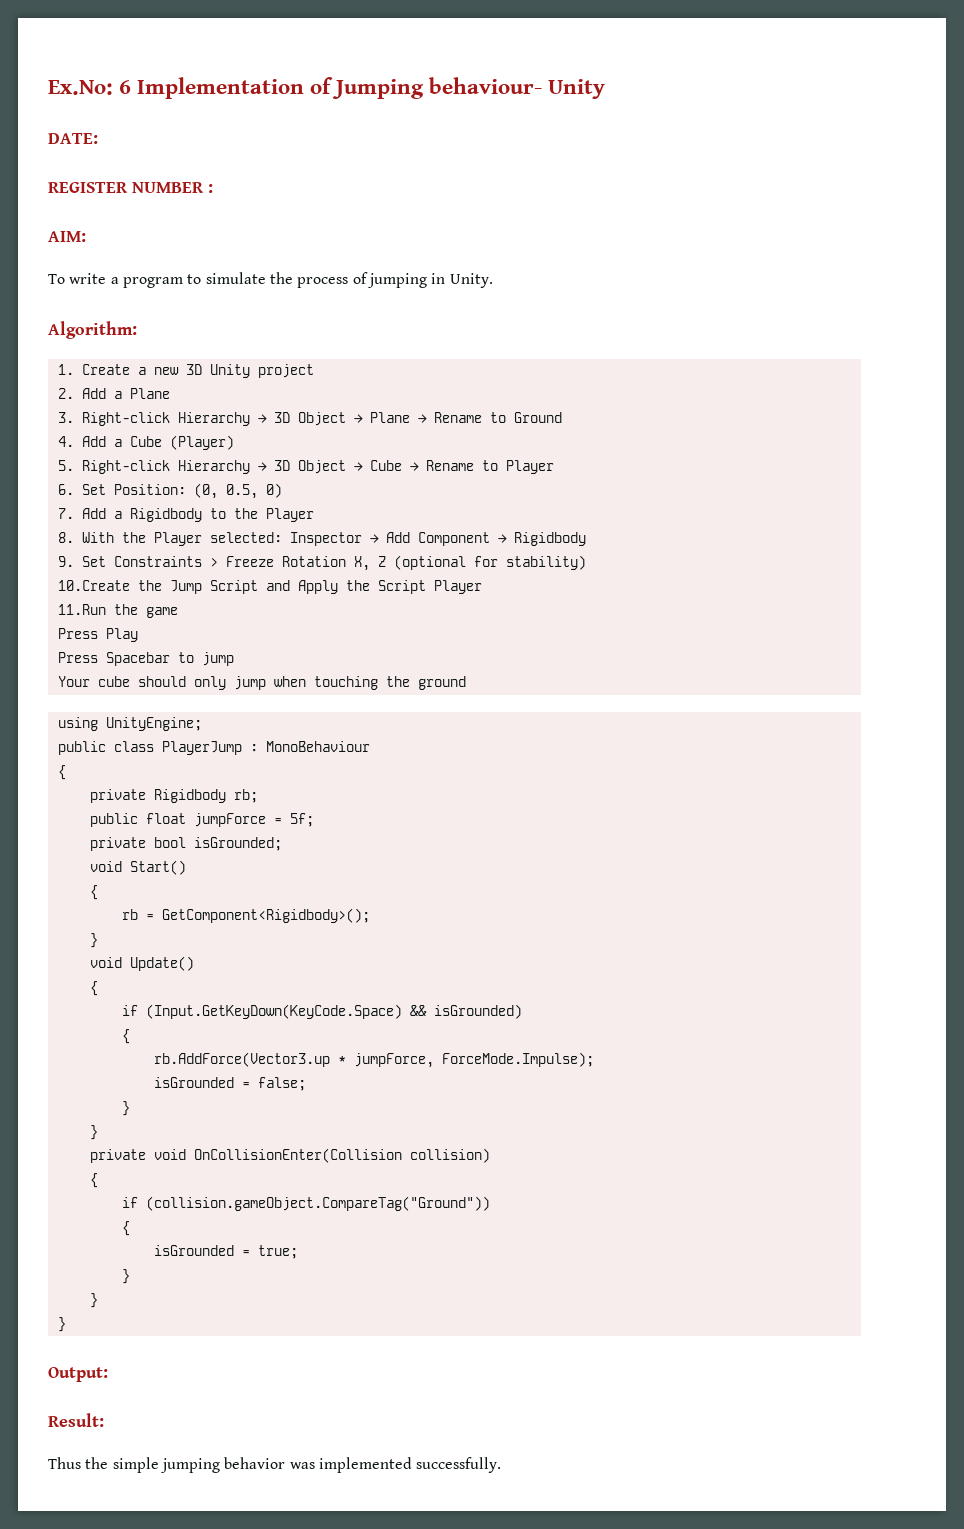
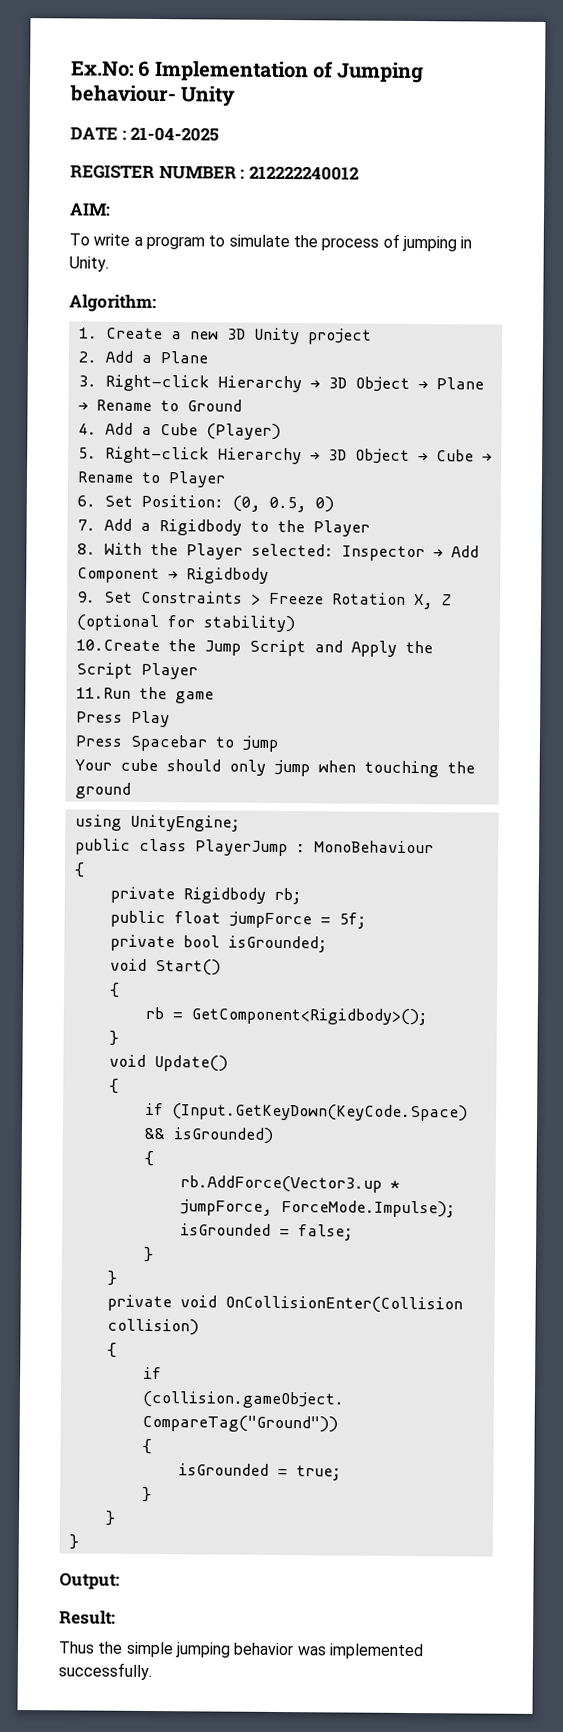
- DATE:
+ DATE : 21-04-2025
- REGISTER NUMBER :
+ REGISTER NUMBER : 212222240012

